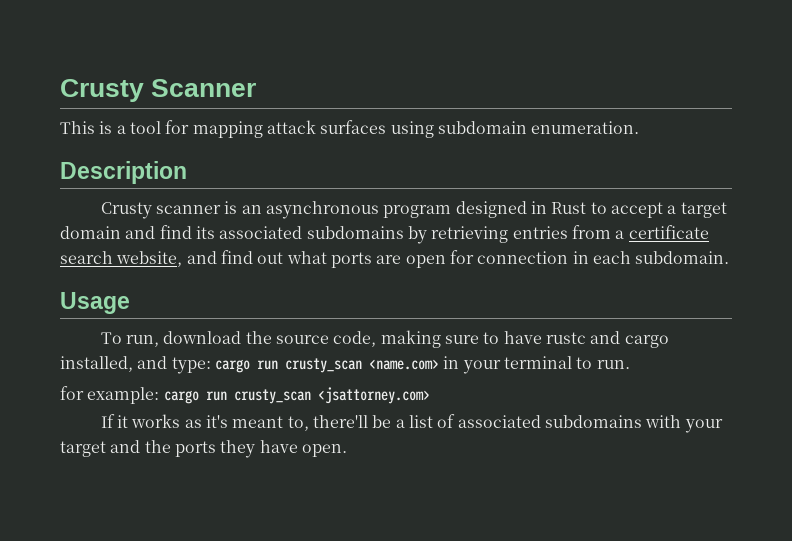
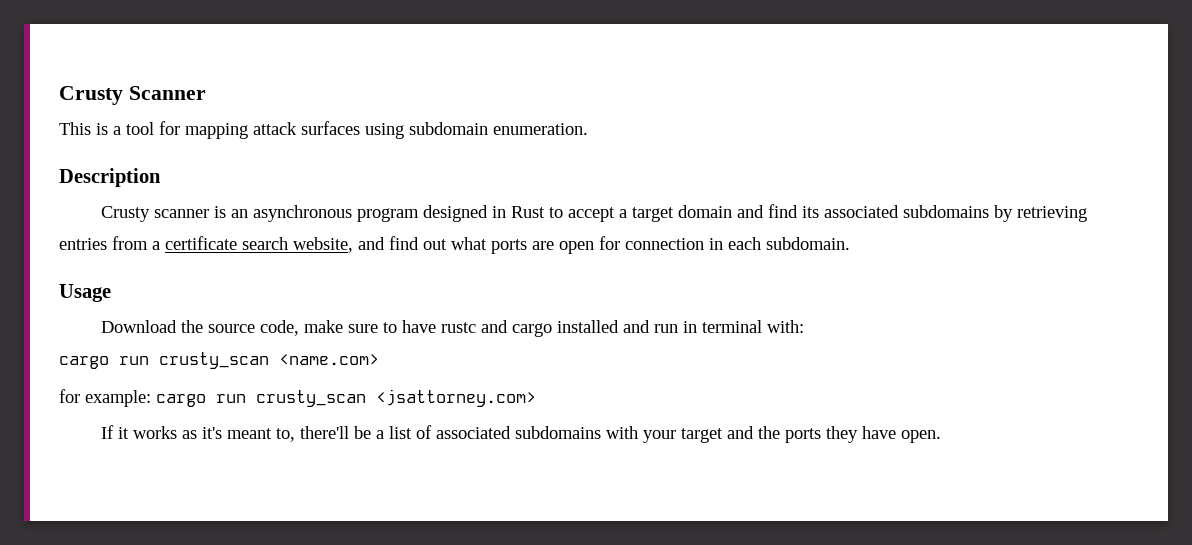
- To run, download the source code, making sure to have rustc and cargo installed, and type: cargo run crusty_scan <name.com> in your terminal to run.
+ Download the source code, make sure to have rustc and cargo installed and run in terminal with:
+ cargo run crusty_scan <name.com>

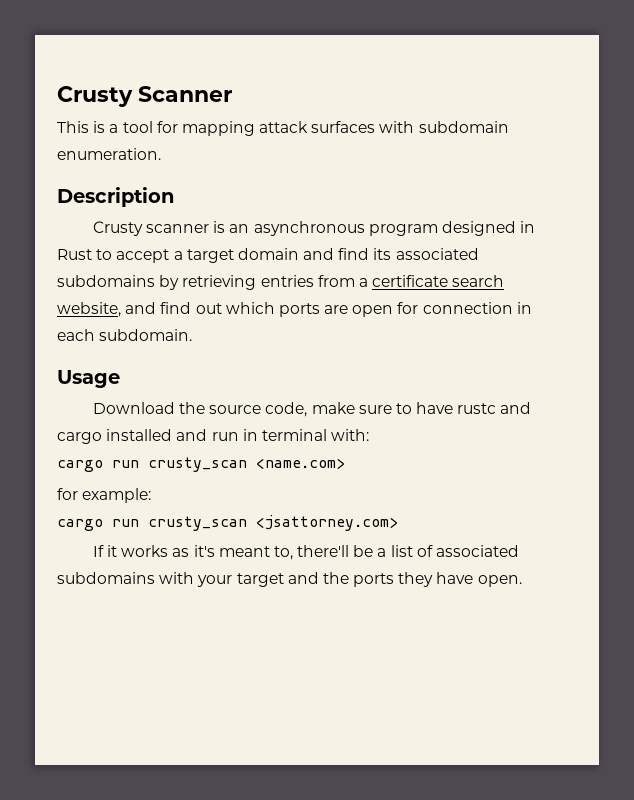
- This is a tool for mapping attack surfaces using subdomain enumeration.
+ This is a tool for mapping attack surfaces with subdomain enumeration.
- Crusty scanner is an asynchronous program designed in Rust to accept a target domain and find its associated subdomains by retrieving entries from a certificate search website, and find out what ports are open for connection in each subdomain.
+ Crusty scanner is an asynchronous program designed in Rust to accept a target domain and find its associated subdomains by retrieving entries from a certificate search website, and find out which ports are open for connection in each subdomain.
- for example: cargo run crusty_scan <jsattorney.com>
+ for example:
+ cargo run crusty_scan <jsattorney.com>

